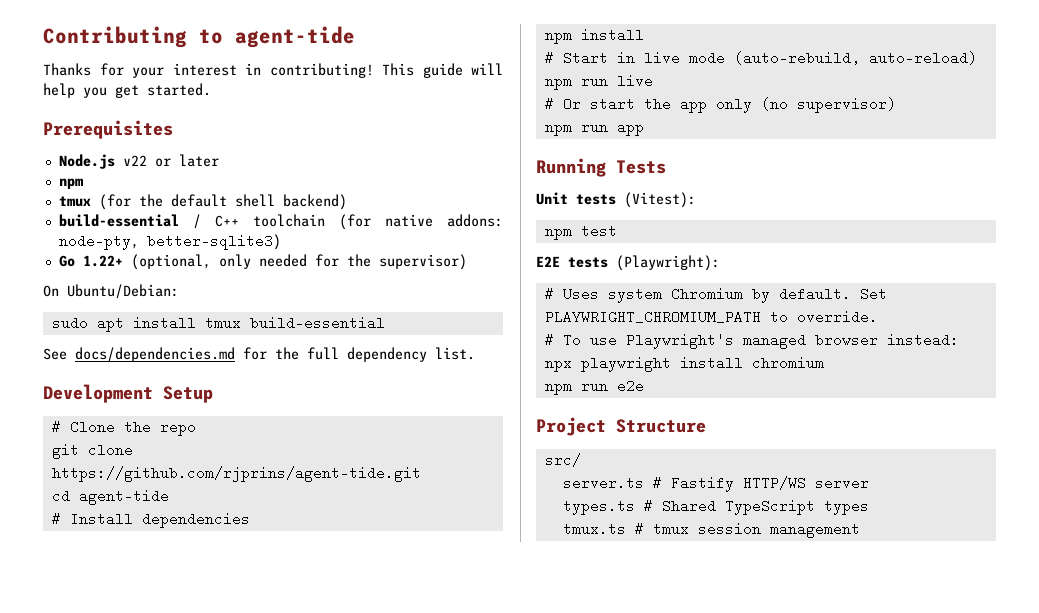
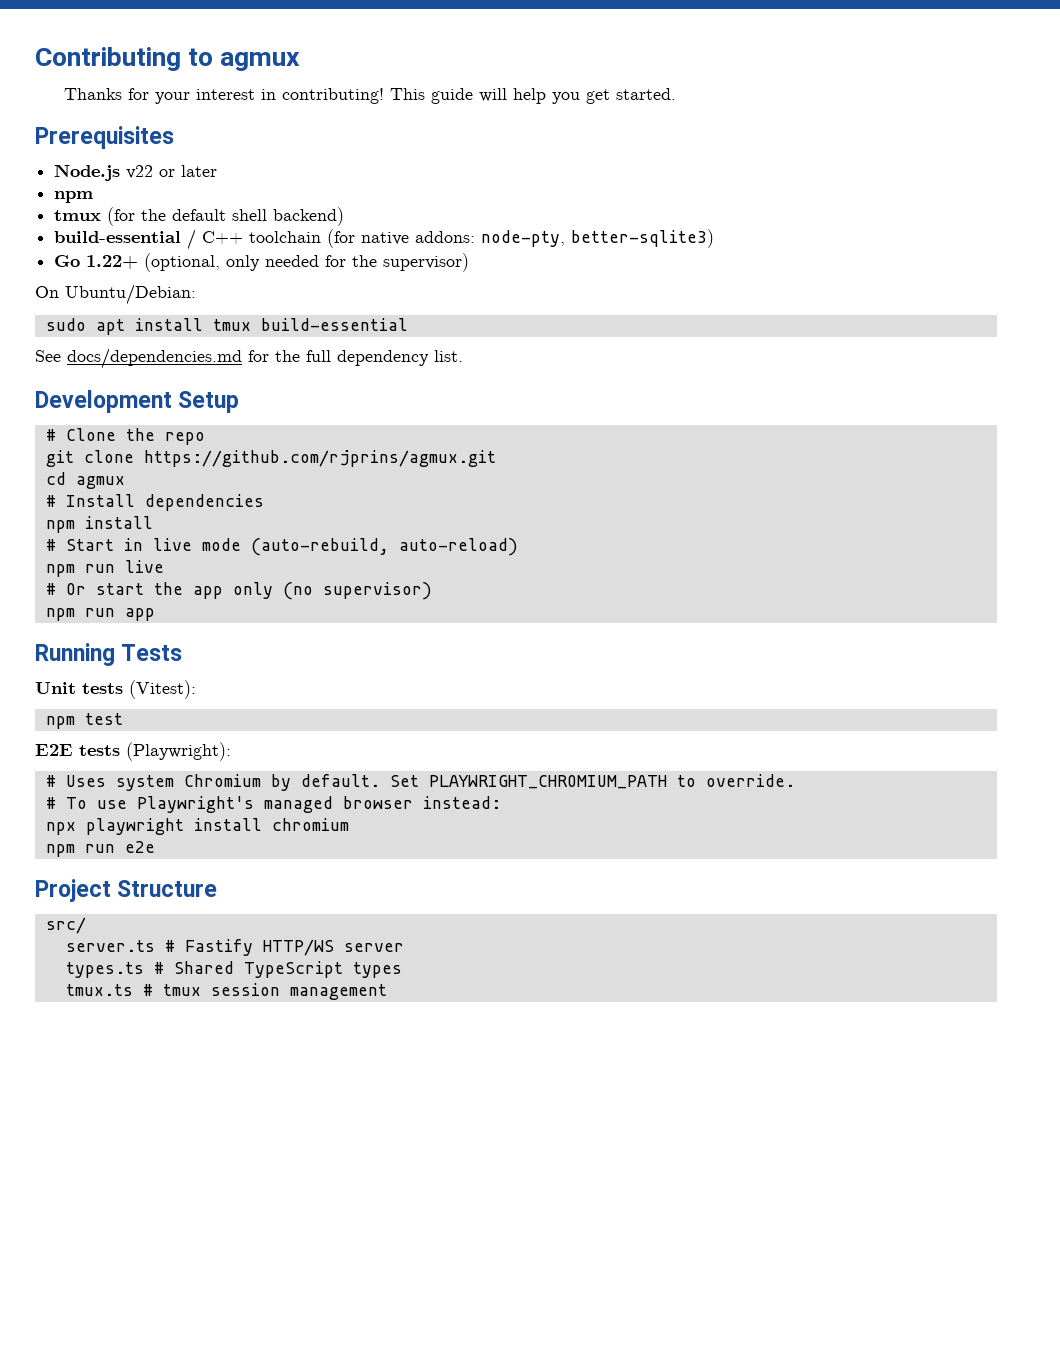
- Contributing to agent-tide
+ Contributing to agmux
- git clone https://github.com/rjprins/agent-tide.git
+ git clone https://github.com/rjprins/agmux.git
- cd agent-tide
+ cd agmux

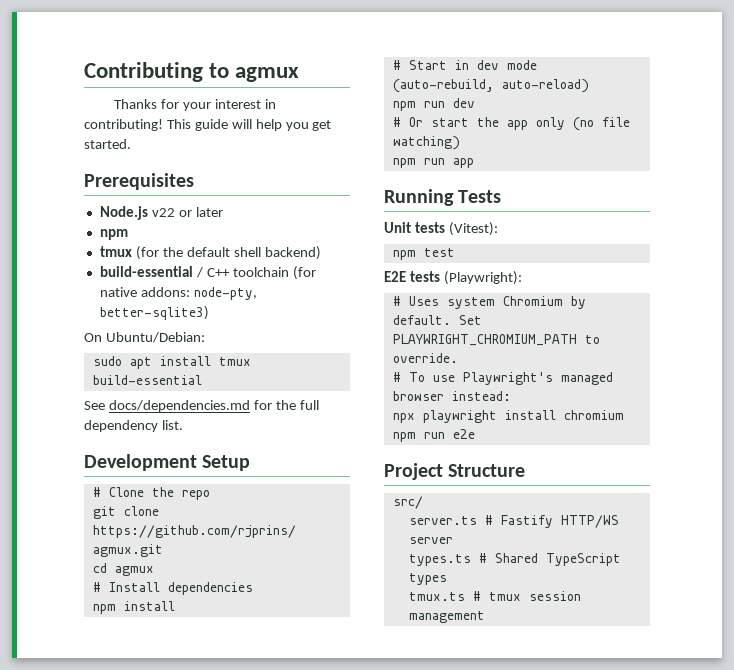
- Go 1.22+ (optional, only needed for the supervisor)
- # Start in live mode (auto-rebuild, auto-reload)
+ # Start in dev mode (auto-rebuild, auto-reload)
- npm run live
+ npm run dev
- # Or start the app only (no supervisor)
+ # Or start the app only (no file watching)

